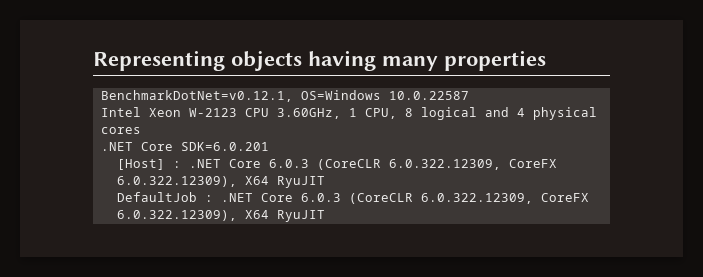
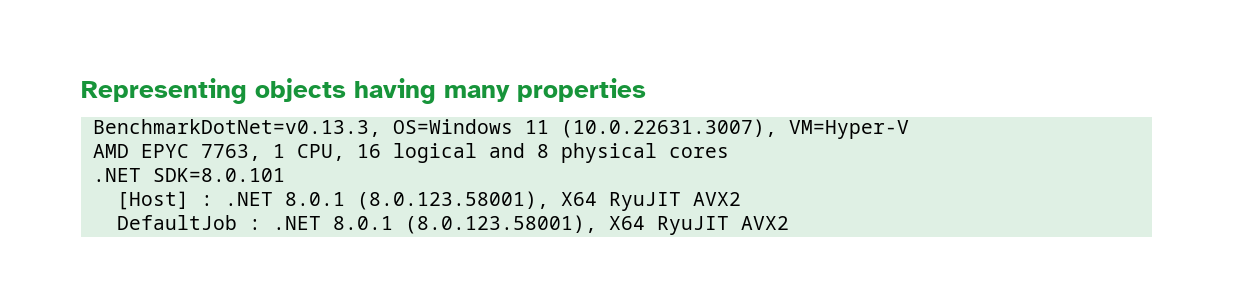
- BenchmarkDotNet=v0.12.1, OS=Windows 10.0.22587
- Intel Xeon W-2123 CPU 3.60GHz, 1 CPU, 8 logical and 4 physical cores
+ BenchmarkDotNet=v0.13.3, OS=Windows 11 (10.0.22631.3007), VM=Hyper-V
+ AMD EPYC 7763, 1 CPU, 16 logical and 8 physical cores
- .NET Core SDK=6.0.201
+ .NET SDK=8.0.101
- [Host] : .NET Core 6.0.3 (CoreCLR 6.0.322.12309, CoreFX 6.0.322.12309), X64 RyuJIT
+ [Host] : .NET 8.0.1 (8.0.123.58001), X64 RyuJIT AVX2
- DefaultJob : .NET Core 6.0.3 (CoreCLR 6.0.322.12309, CoreFX 6.0.322.12309), X64 RyuJIT
+ DefaultJob : .NET 8.0.1 (8.0.123.58001), X64 RyuJIT AVX2

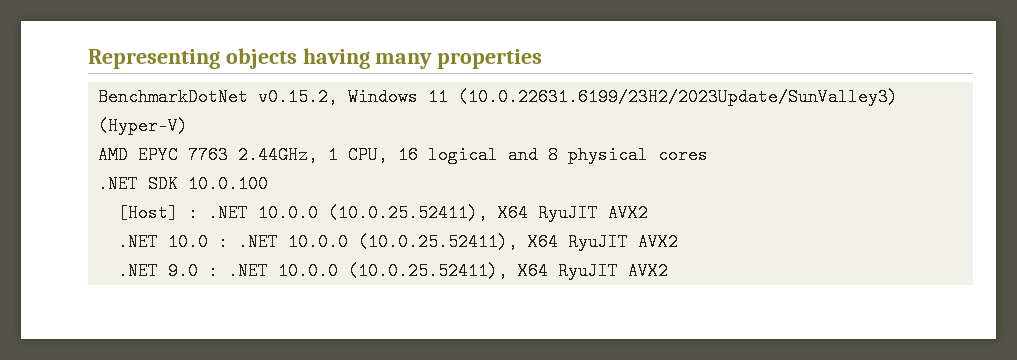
- BenchmarkDotNet=v0.13.3, OS=Windows 11 (10.0.22631.3007), VM=Hyper-V
+ BenchmarkDotNet v0.15.2, Windows 11 (10.0.22631.6199/23H2/2023Update/SunValley3) (Hyper-V)
- AMD EPYC 7763, 1 CPU, 16 logical and 8 physical cores
+ AMD EPYC 7763 2.44GHz, 1 CPU, 16 logical and 8 physical cores
- .NET SDK=8.0.101
+ .NET SDK 10.0.100
- [Host] : .NET 8.0.1 (8.0.123.58001), X64 RyuJIT AVX2
- DefaultJob : .NET 8.0.1 (8.0.123.58001), X64 RyuJIT AVX2
+ [Host] : .NET 10.0.0 (10.0.25.52411), X64 RyuJIT AVX2
+ .NET 10.0 : .NET 10.0.0 (10.0.25.52411), X64 RyuJIT AVX2
+ .NET 9.0 : .NET 10.0.0 (10.0.25.52411), X64 RyuJIT AVX2

